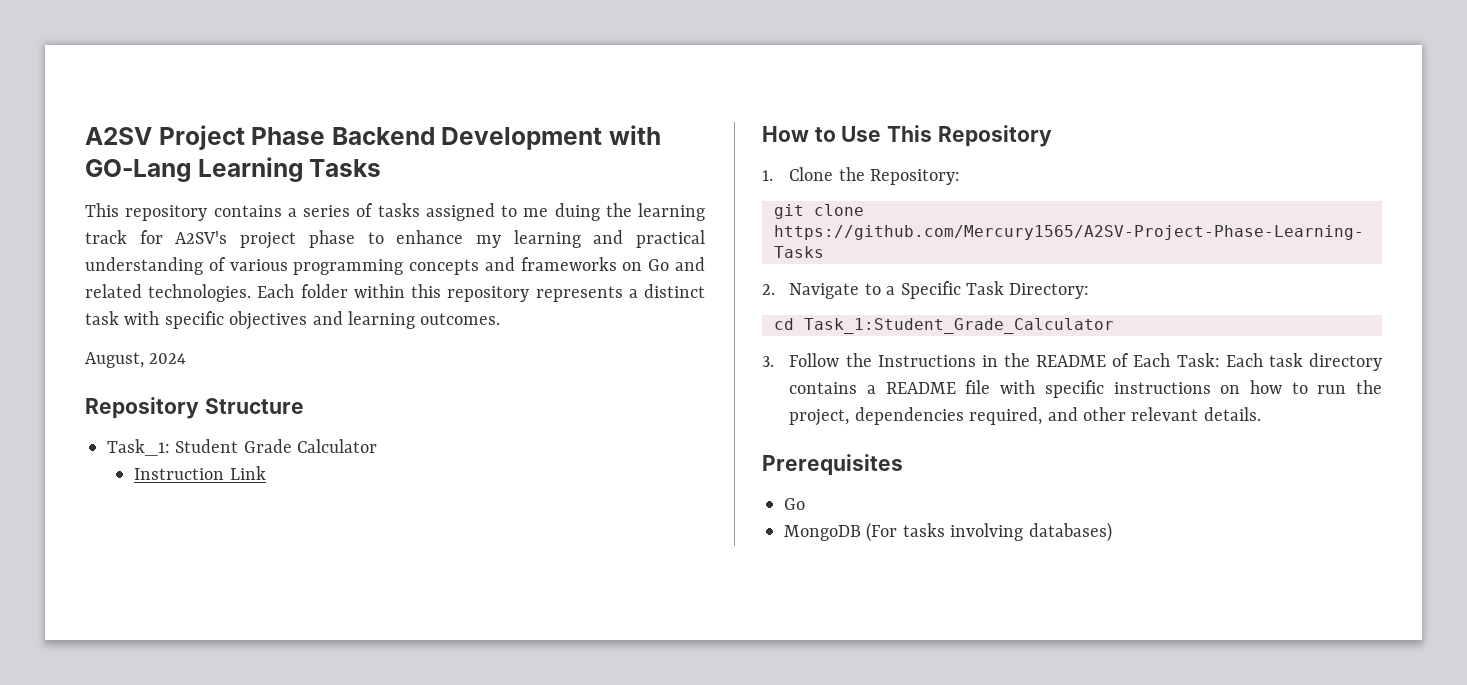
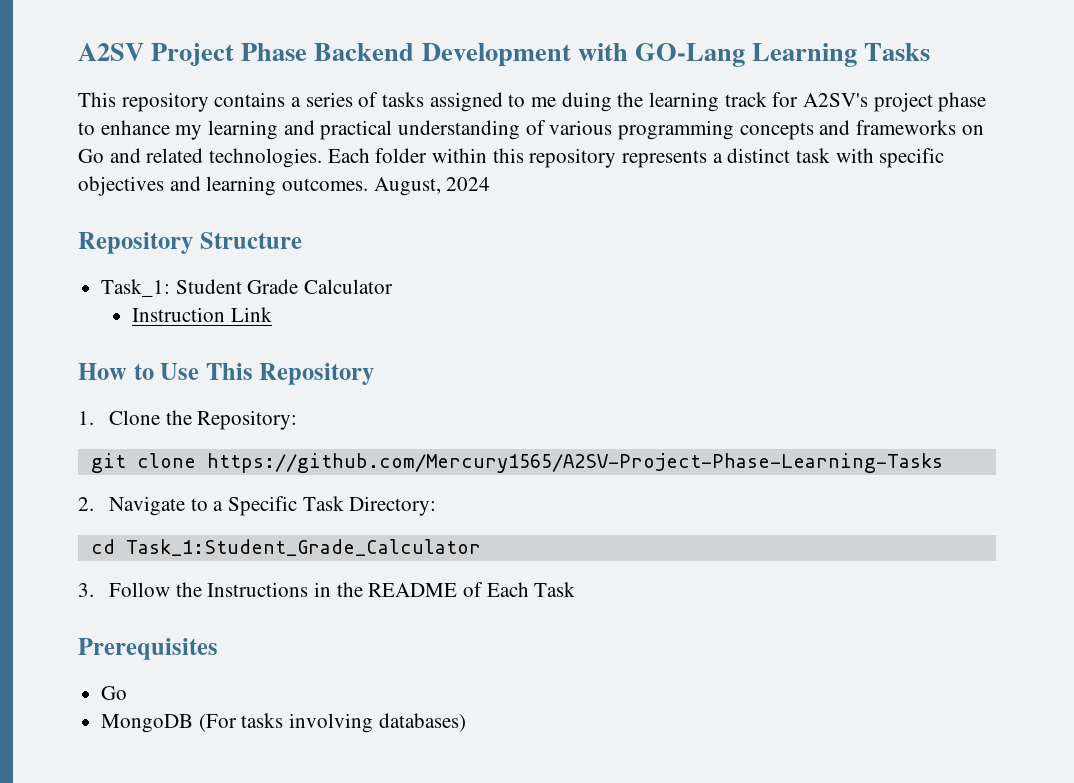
- Each folder within this repository represents a distinct task with specific objectives and learning outcomes.
- August, 2024
+ Each folder within this repository represents a distinct task with specific objectives and learning outcomes. August, 2024
- 3. Follow the Instructions in the README of Each Task: Each task directory contains a README file with specific instructions on how to run the project, dependencies required, and other relevant details.
+ 3. Follow the Instructions in the README of Each Task

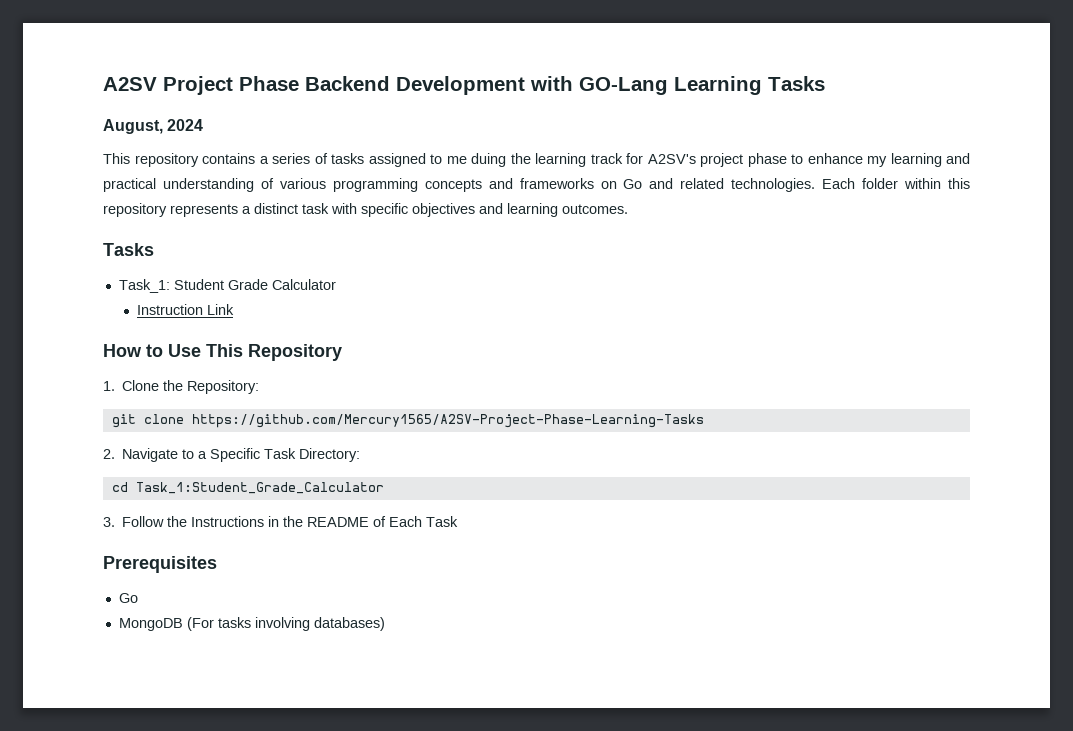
+ August, 2024
- Each folder within this repository represents a distinct task with specific objectives and learning outcomes. August, 2024
- Repository Structure
+ Each folder within this repository represents a distinct task with specific objectives and learning outcomes.
+ Tasks

